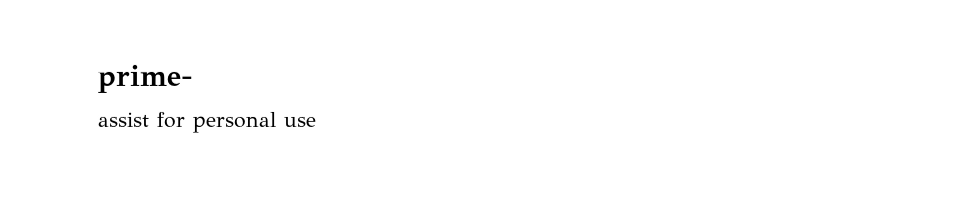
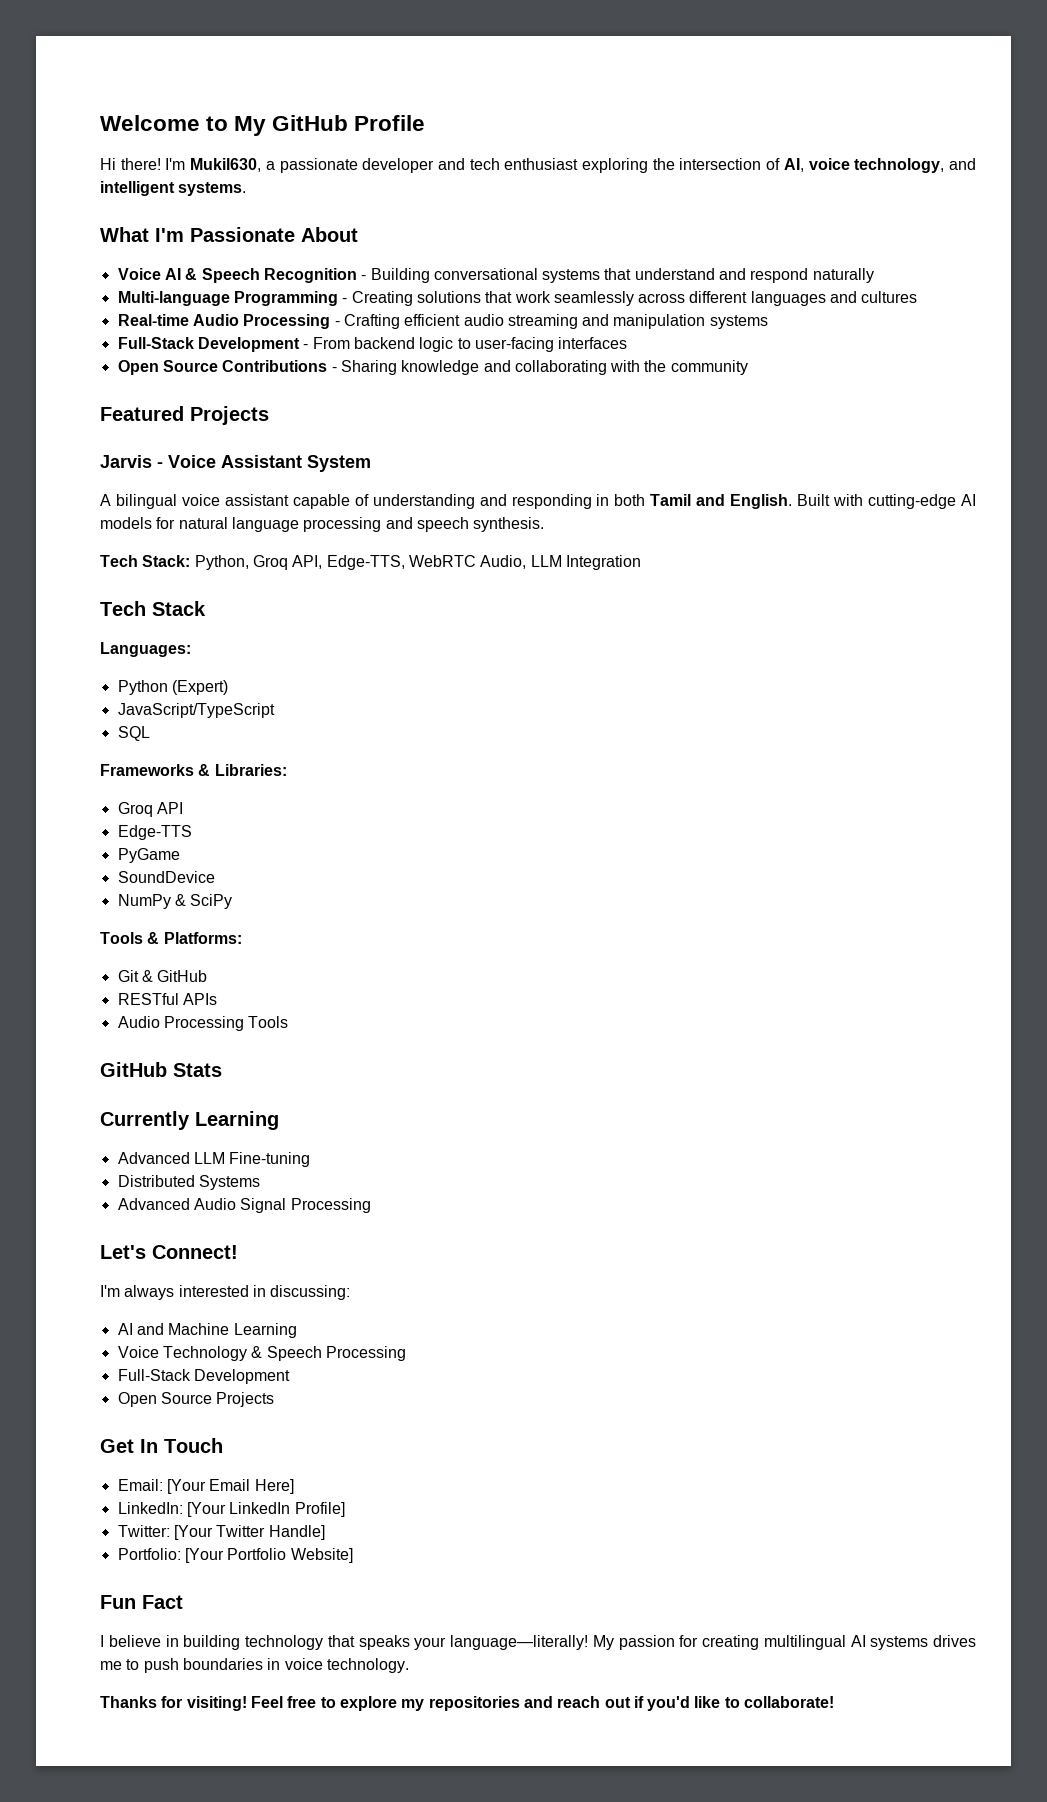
- prime-
- assist for personal use
+ Welcome to My GitHub Profile
+ Hi there! I'm Mukil630, a passionate developer and tech enthusiast exploring the intersection of AI, voice technology, and intelligent systems.
+ What I'm Passionate About
+ Voice AI & Speech Recognition - Building conversational systems that understand and respond naturally
+ Multi-language Programming - Creating solutions that work seamlessly across different languages and cultures
+ Real-time Audio Processing - Crafting efficient audio streaming and manipulation systems
+ Full-Stack Development - From backend logic to user-facing interfaces
+ Open Source Contributions - Sharing knowledge and collaborating with the community
+ Featured Projects
+ Jarvis - Voice Assistant System
+ A bilingual voice assistant capable of understanding and responding in both Tamil and English. Built with cutting-edge AI models for natural language processing and speech synthesis.
+ Tech Stack: Python, Groq API, Edge-TTS, WebRTC Audio, LLM Integration
+ Tech Stack
+ Languages:
+ Python (Expert)
+ JavaScript/TypeScript
+ SQL
+ Frameworks & Libraries:
+ Groq API
+ Edge-TTS
+ PyGame
+ SoundDevice
+ NumPy & SciPy
+ Tools & Platforms:
+ Git & GitHub
+ RESTful APIs
+ Audio Processing Tools
+ GitHub Stats
+ Currently Learning
+ Advanced LLM Fine-tuning
+ Distributed Systems
+ Advanced Audio Signal Processing
+ Let's Connect!
+ I'm always interested in discussing:
+ AI and Machine Learning
+ Voice Technology & Speech Processing
+ Full-Stack Development
+ Open Source Projects
+ Get In Touch
+ Email: [Your Email Here]
+ LinkedIn: [Your LinkedIn Profile]
+ Twitter: [Your Twitter Handle]
+ Portfolio: [Your Portfolio Website]
+ Fun Fact
+ I believe in building technology that speaks your language—literally! My passion for creating multilingual AI systems drives me to push boundaries in voice technology.
+ Thanks for visiting! Feel free to explore my repositories and reach out if you'd like to collaborate!

